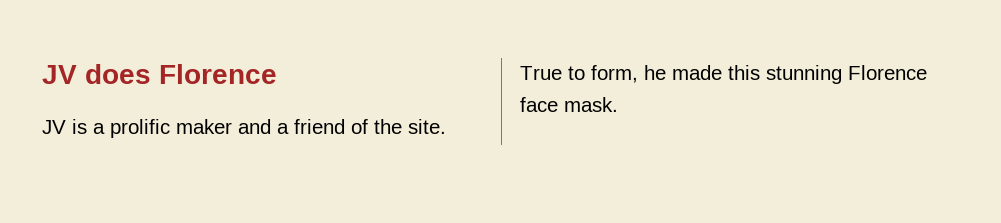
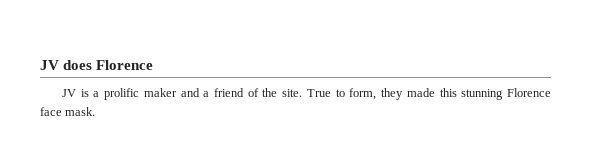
- True to form, he made this stunning Florence face mask.
+ True to form, they made this stunning Florence face mask.

